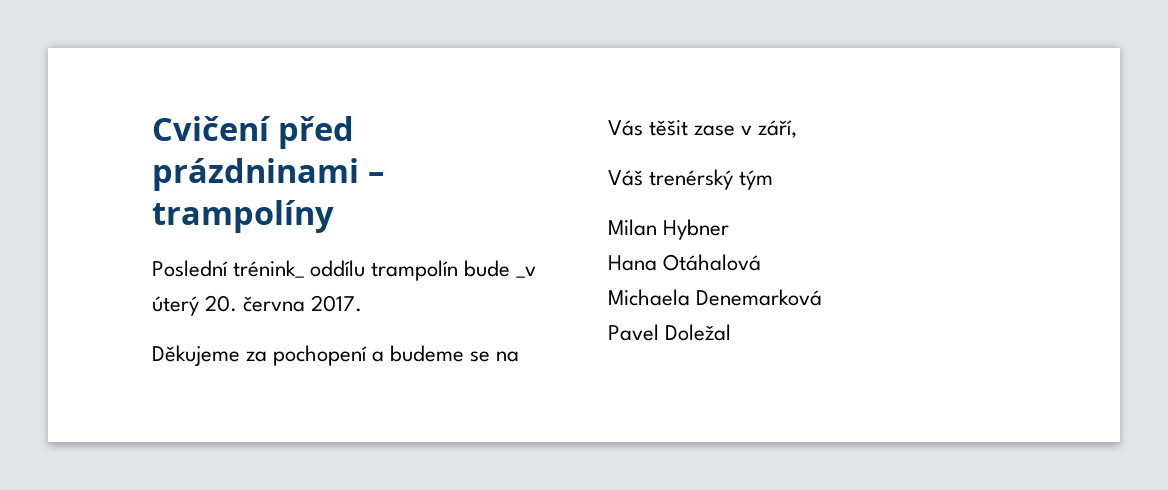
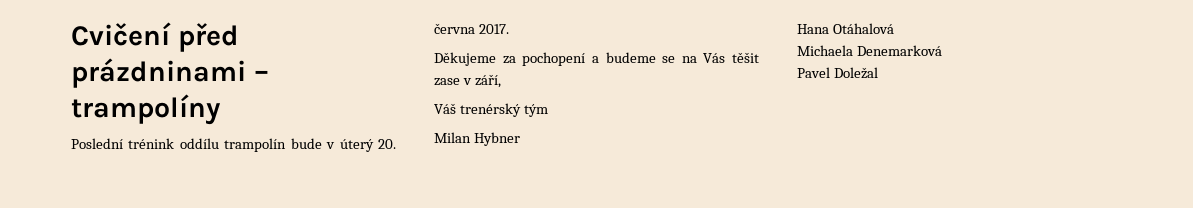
- Poslední trénink_ oddílu trampolín bude _v úterý 20. června 2017.
+ Poslední trénink oddílu trampolín bude v úterý 20. června 2017.

